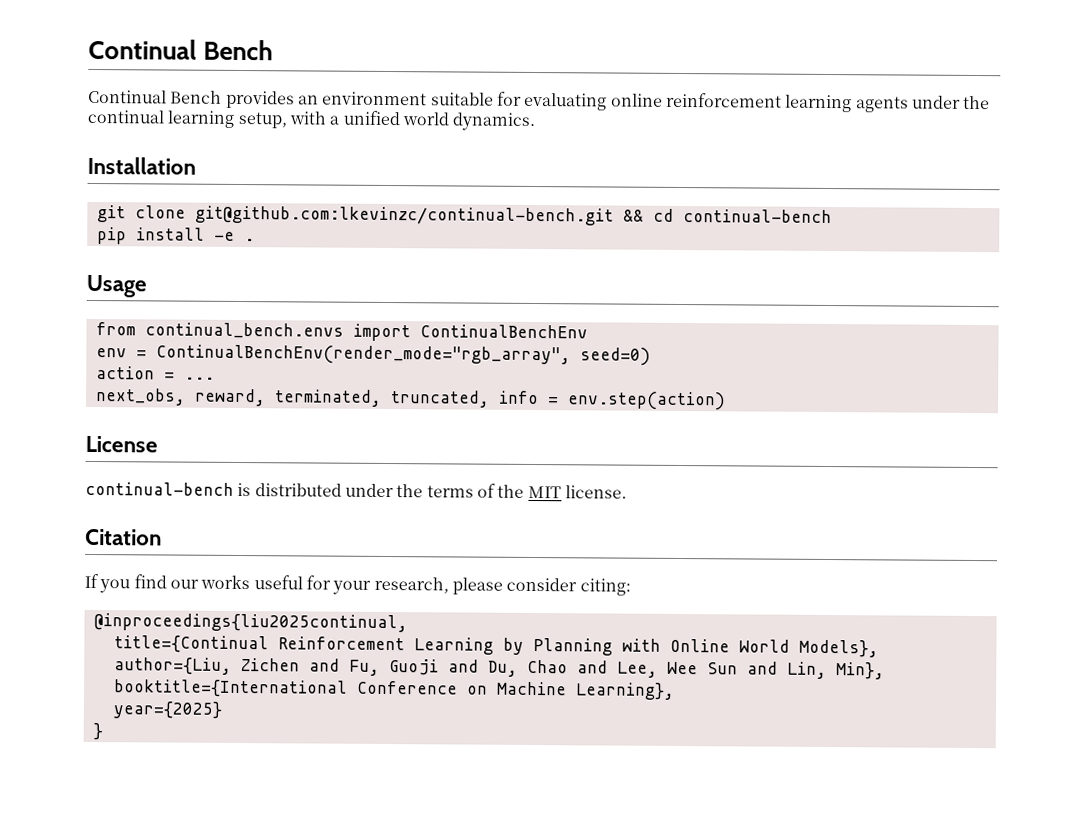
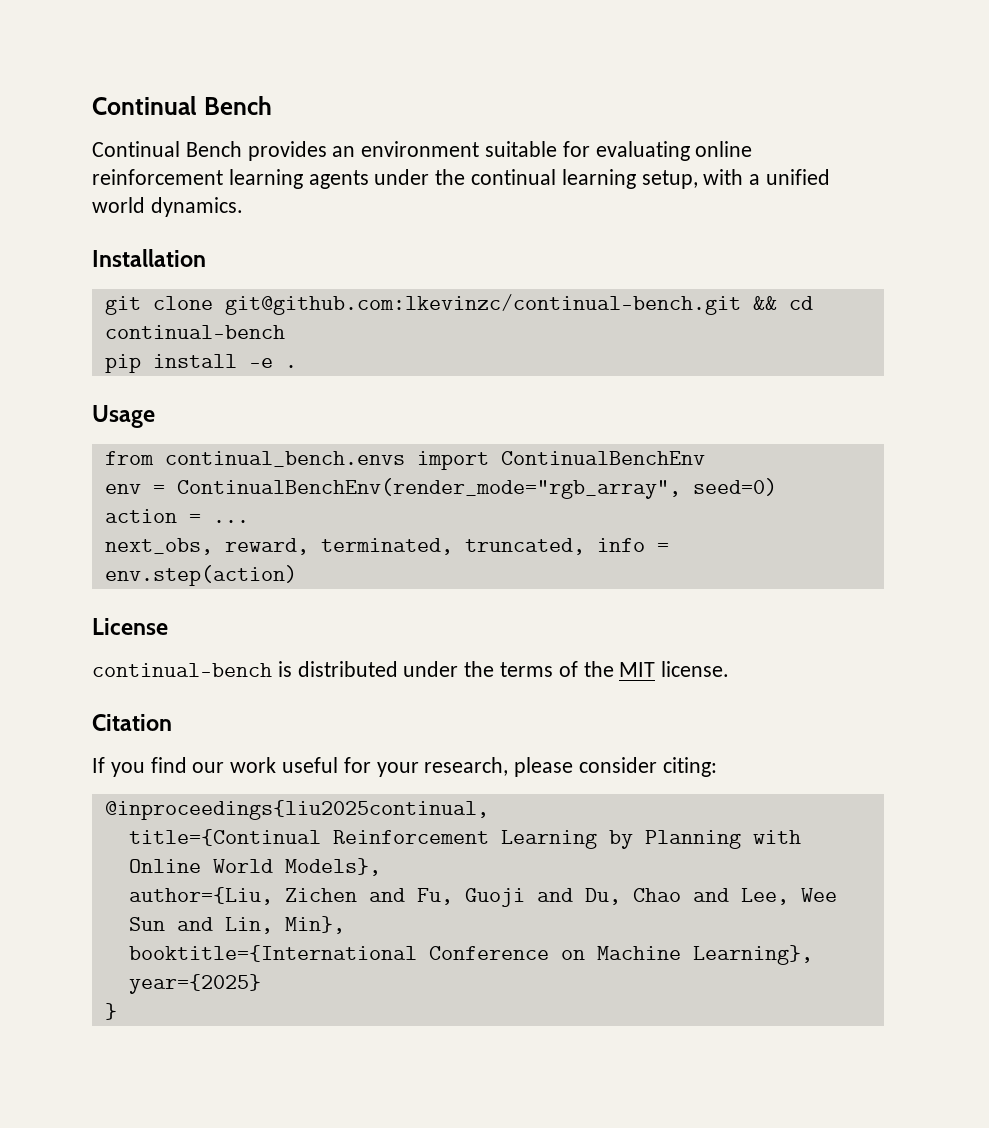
- If you find our works useful for your research, please consider citing:
+ If you find our work useful for your research, please consider citing:

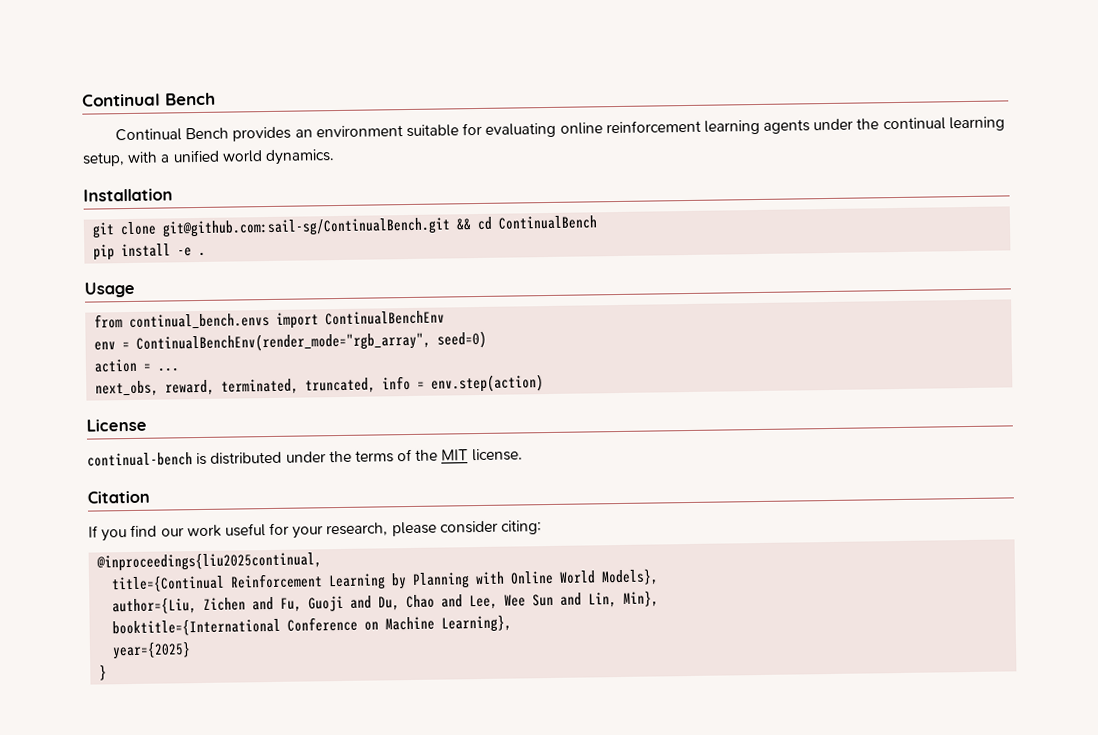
- git clone git@github.com:lkevinzc/continual-bench.git && cd continual-bench
+ git clone git@github.com:sail-sg/ContinualBench.git && cd ContinualBench

